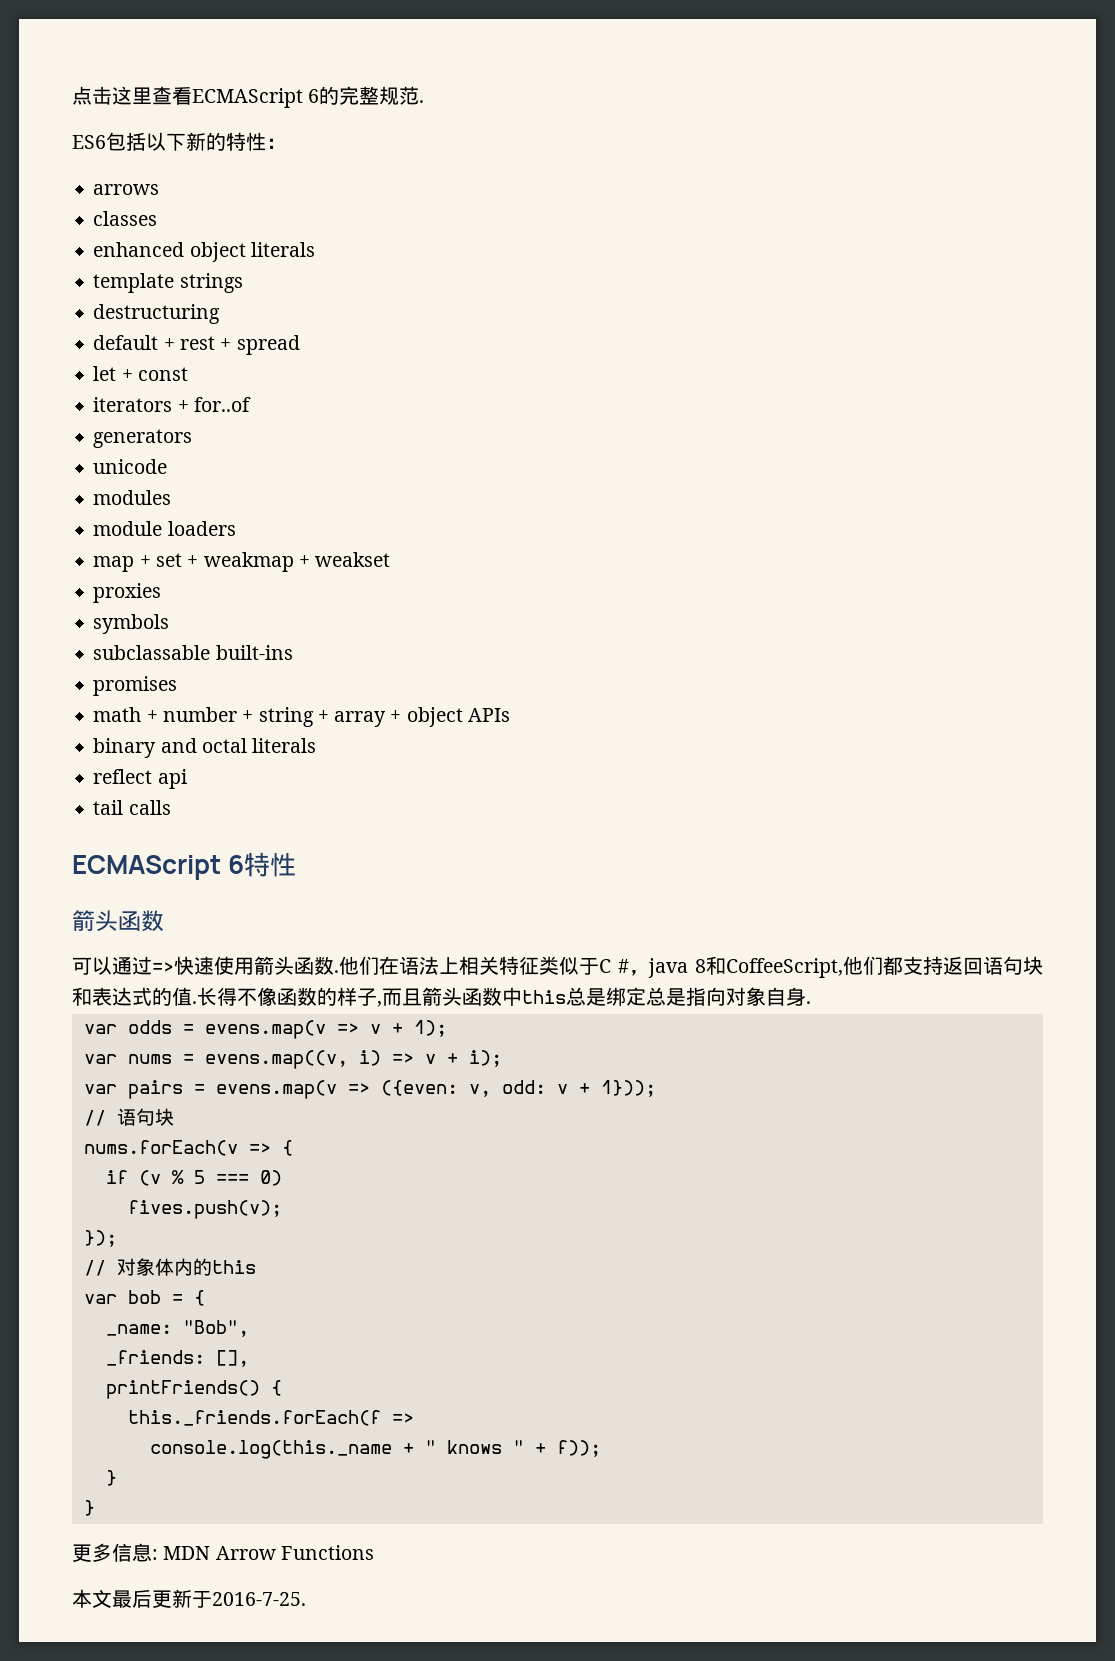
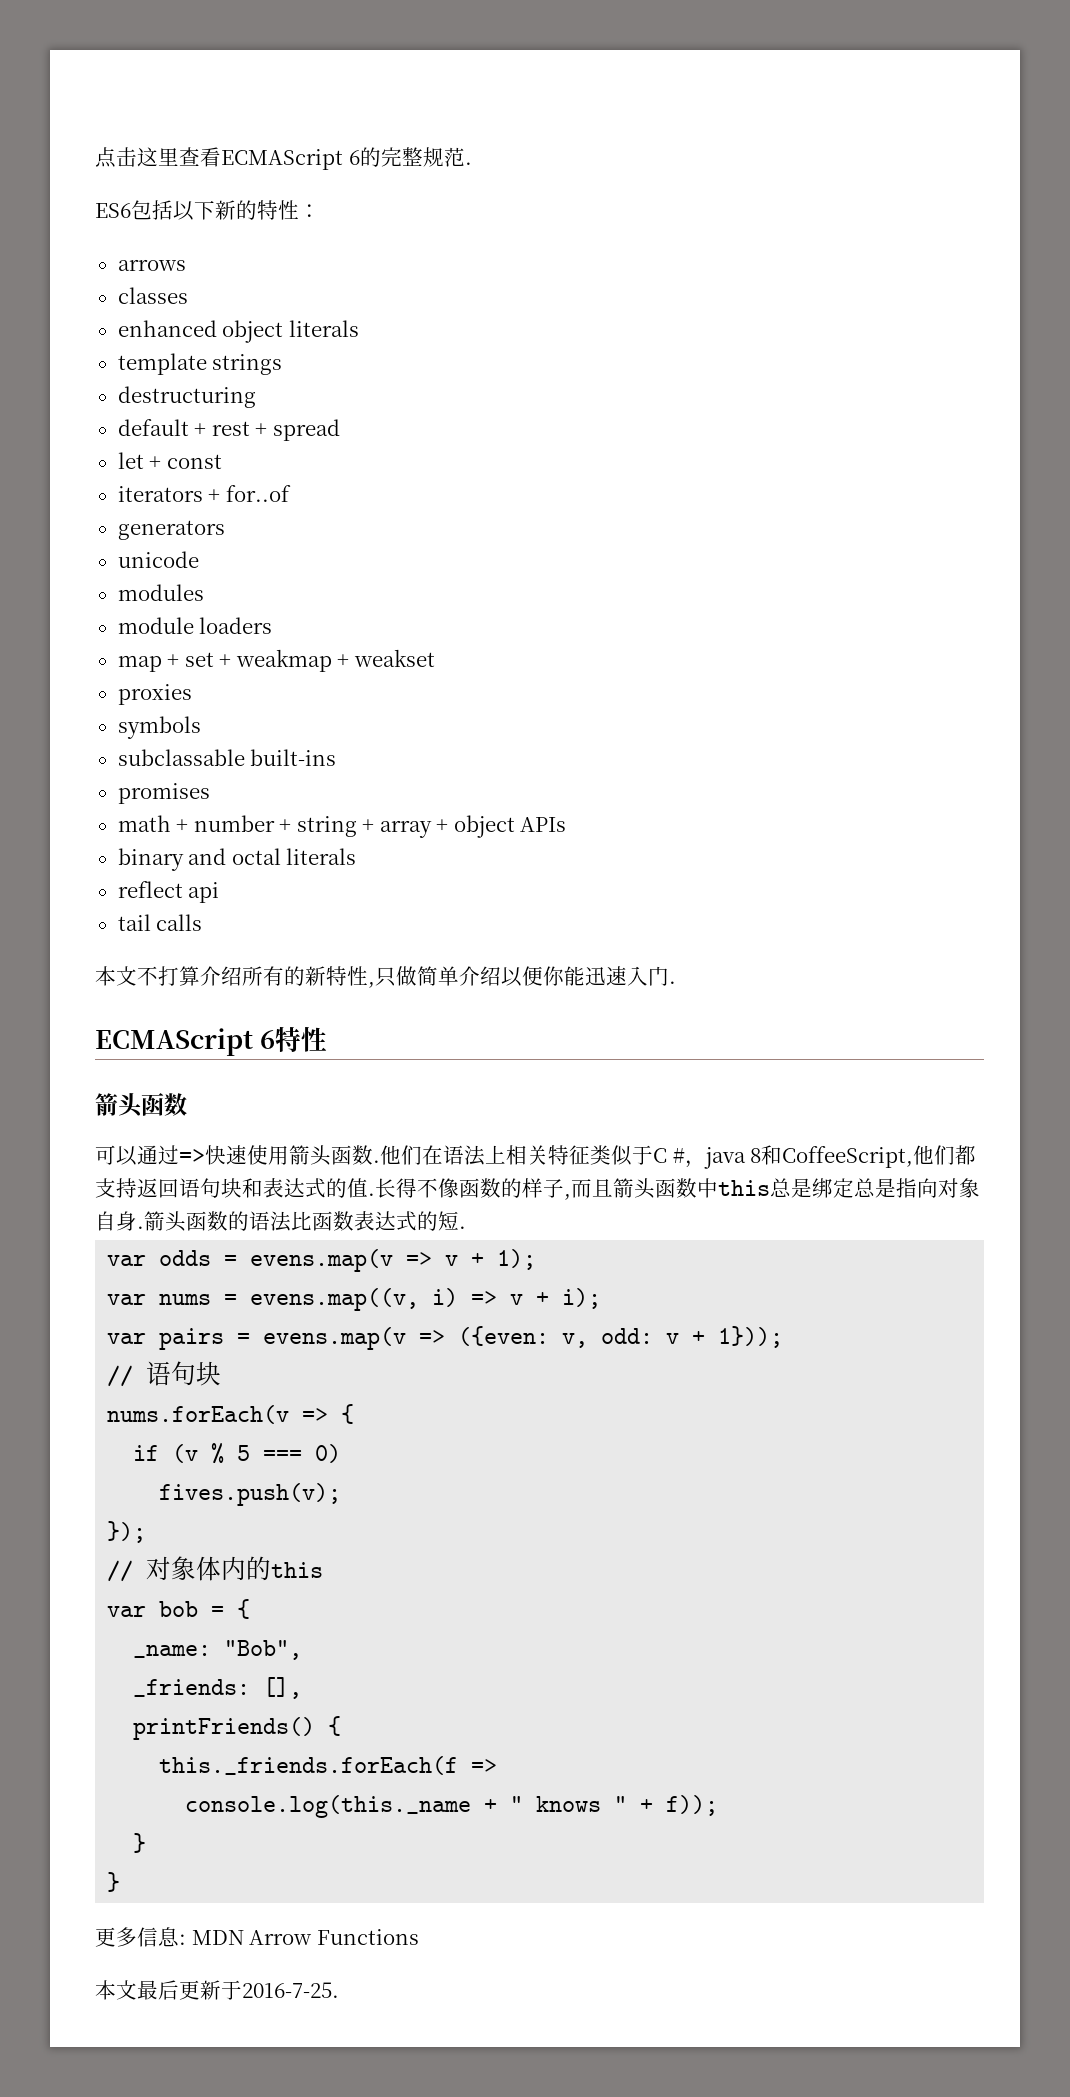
+ 本文不打算介绍所有的新特性,只做简单介绍以便你能迅速入门.
+ 箭头函数的语法比函数表达式的短.

